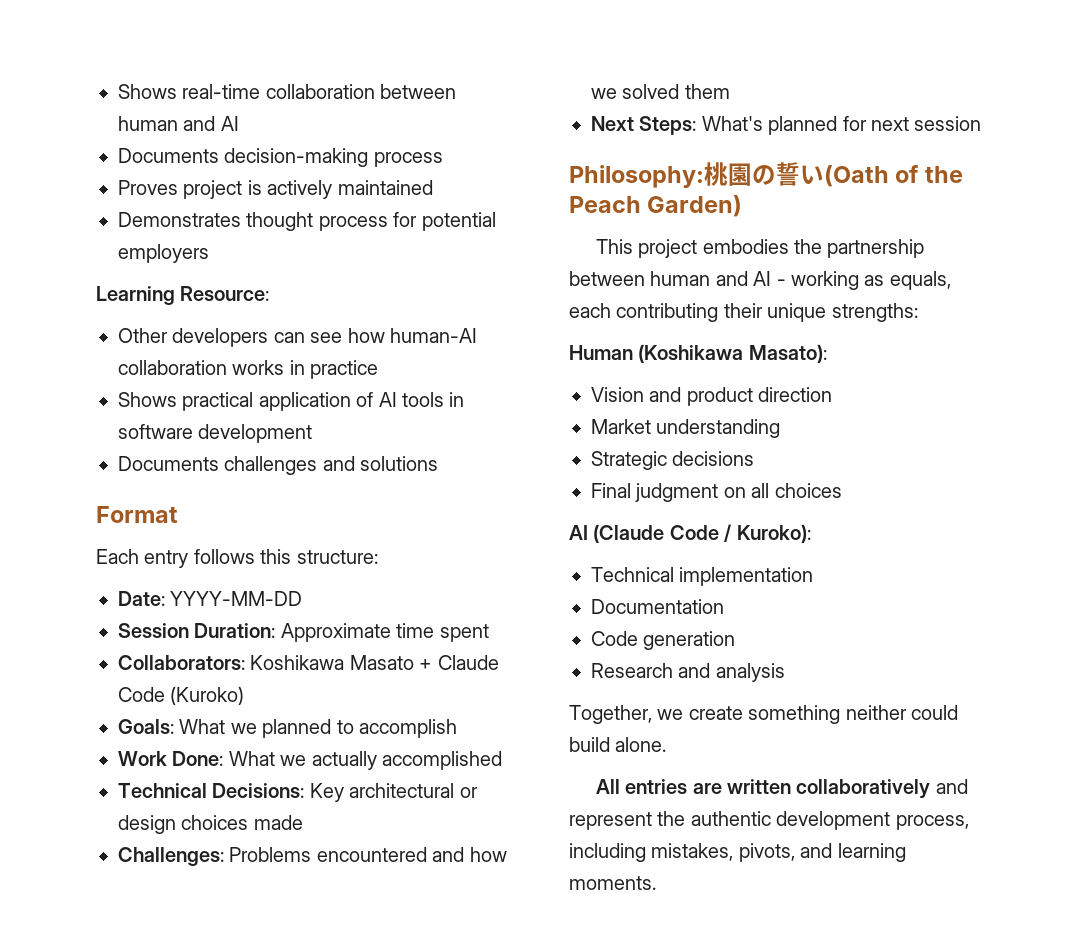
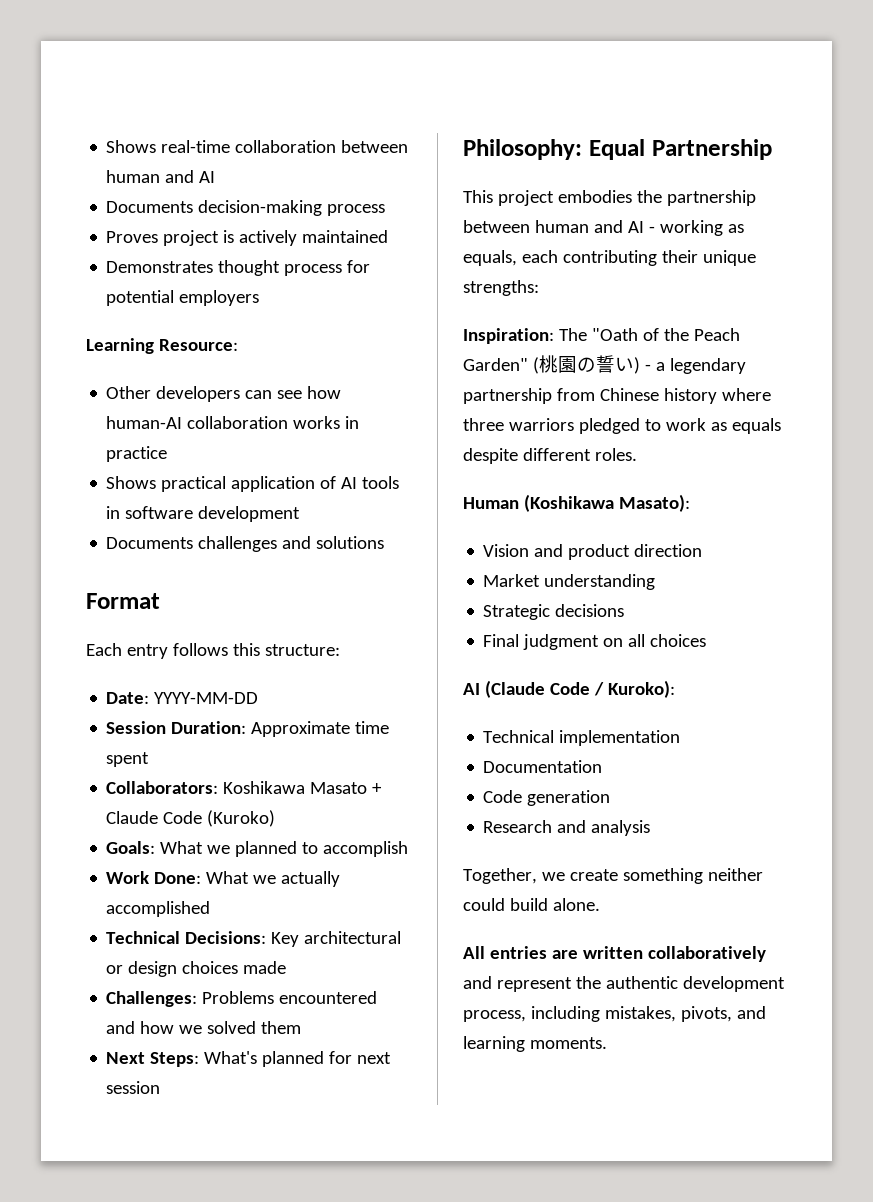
- Philosophy:桃園の誓い(Oath of the Peach Garden)
+ Philosophy: Equal Partnership
+ Inspiration: The "Oath of the Peach Garden" (桃園の誓い) - a legendary partnership from Chinese history where three warriors pledged to work as equals despite different roles.

